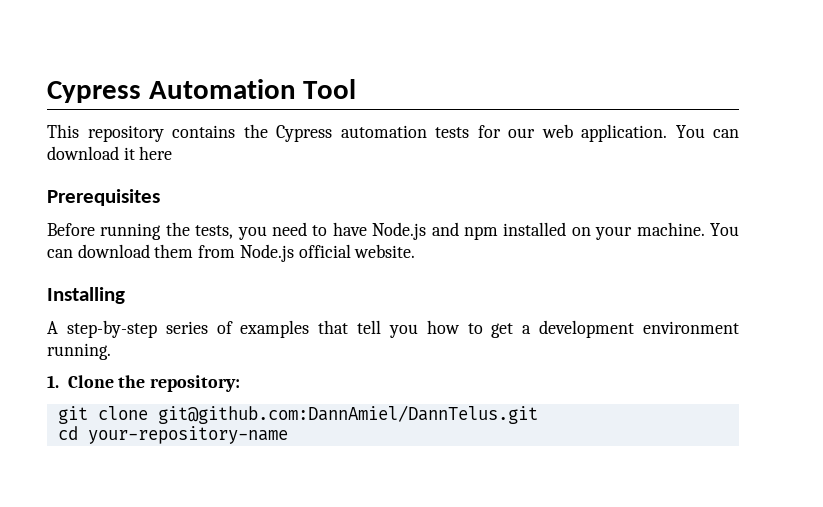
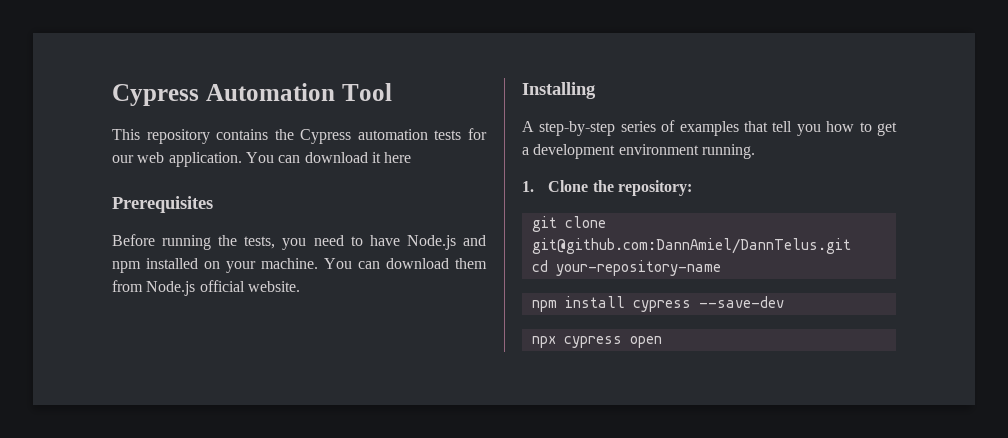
+ npm install cypress --save-dev
+ npx cypress open

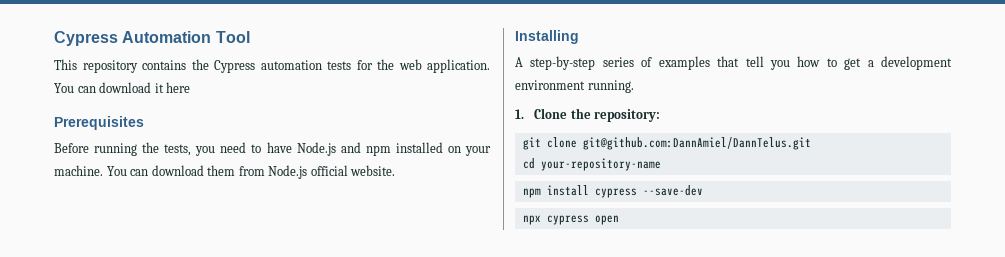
- This repository contains the Cypress automation tests for our web application.
+ This repository contains the Cypress automation tests for the web application.

